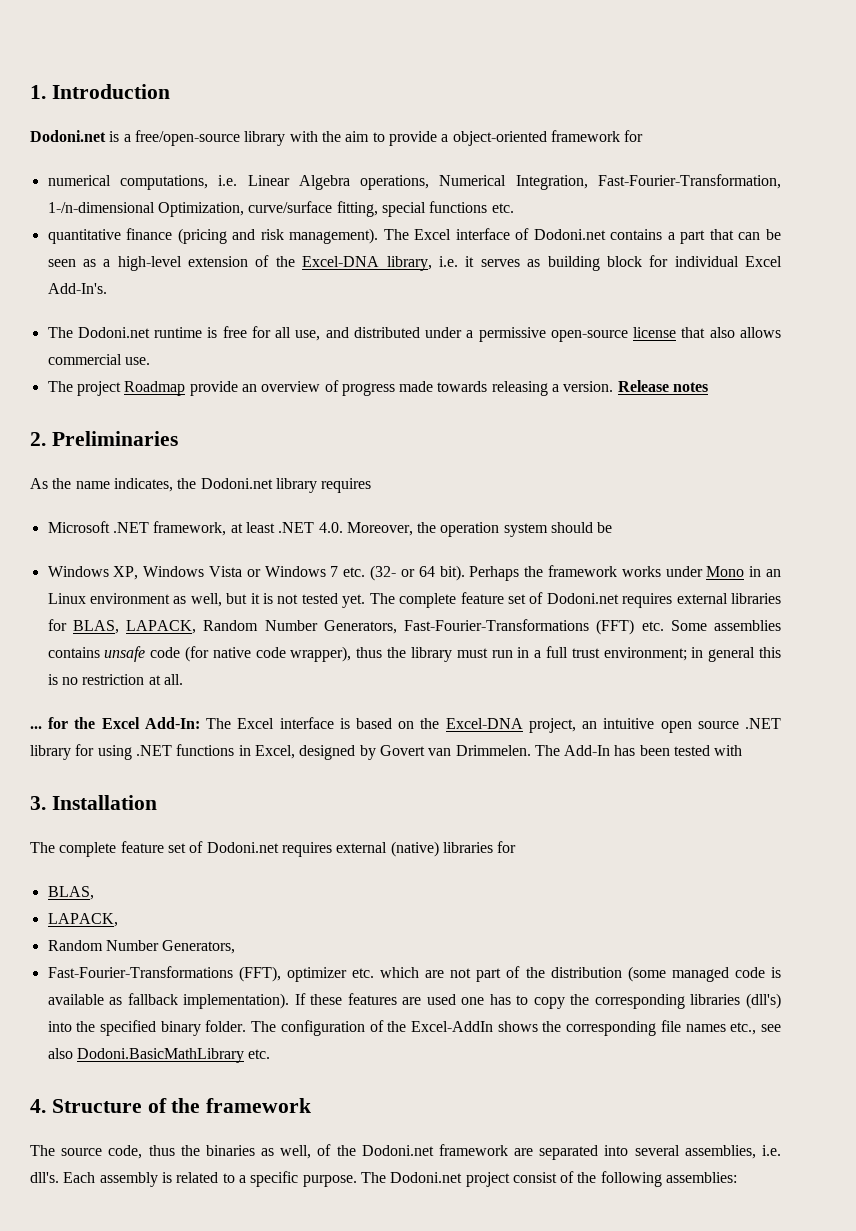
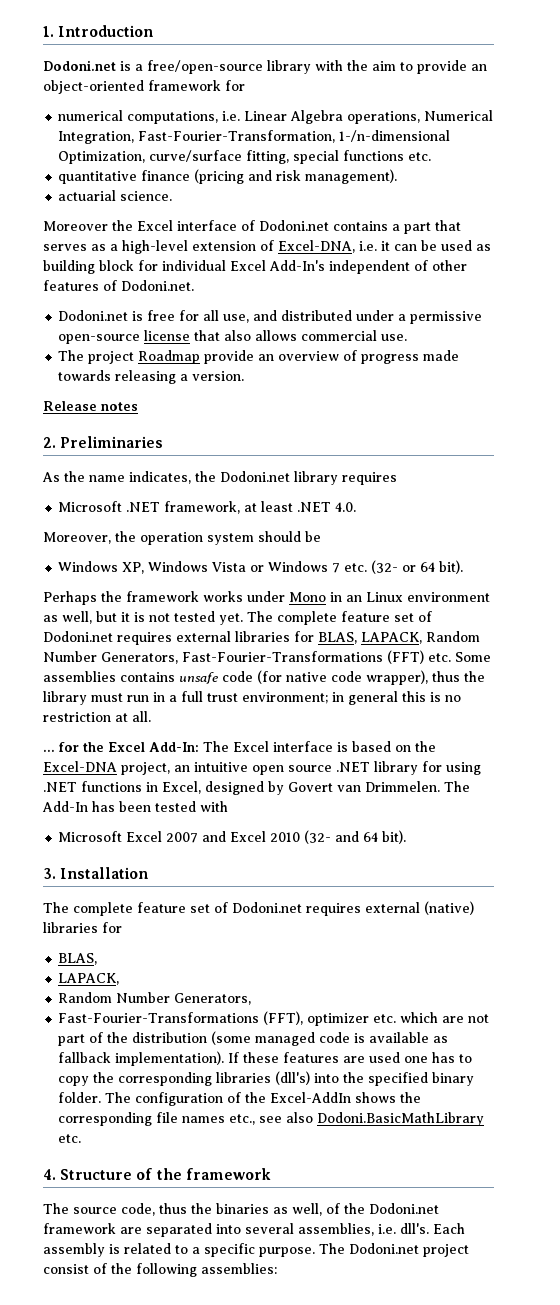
- Dodoni.net is a free/open-source library with the aim to provide a object-oriented framework for
+ Dodoni.net is a free/open-source library with the aim to provide an object-oriented framework for
- quantitative finance (pricing and risk management). The Excel interface of Dodoni.net contains a part that can be seen as a high-level extension of the Excel-DNA library, i.e. it serves as building block for individual Excel Add-In's.
- The Dodoni.net runtime is free for all use, and distributed under a permissive open-source license that also allows commercial use.
+ quantitative finance (pricing and risk management).
+ actuarial science.
+ Moreover the Excel interface of Dodoni.net contains a part that serves as a high-level extension of Excel-DNA, i.e. it can be used as building block for individual Excel Add-In's independent of other features of Dodoni.net.
+ Dodoni.net is free for all use, and distributed under a permissive open-source license that also allows commercial use.
- The project Roadmap provide an overview of progress made towards releasing a version. Release notes
+ The project Roadmap provide an overview of progress made towards releasing a version.
+ Release notes
- Microsoft .NET framework, at least .NET 4.0. Moreover, the operation system should be
+ Microsoft .NET framework, at least .NET 4.0.
+ Moreover, the operation system should be
- Windows XP, Windows Vista or Windows 7 etc. (32- or 64 bit). Perhaps the framework works under Mono in an Linux environment as well, but it is not tested yet.
+ Windows XP, Windows Vista or Windows 7 etc. (32- or 64 bit).
+ Perhaps the framework works under Mono in an Linux environment as well, but it is not tested yet.
+ Microsoft Excel 2007 and Excel 2010 (32- and 64 bit).

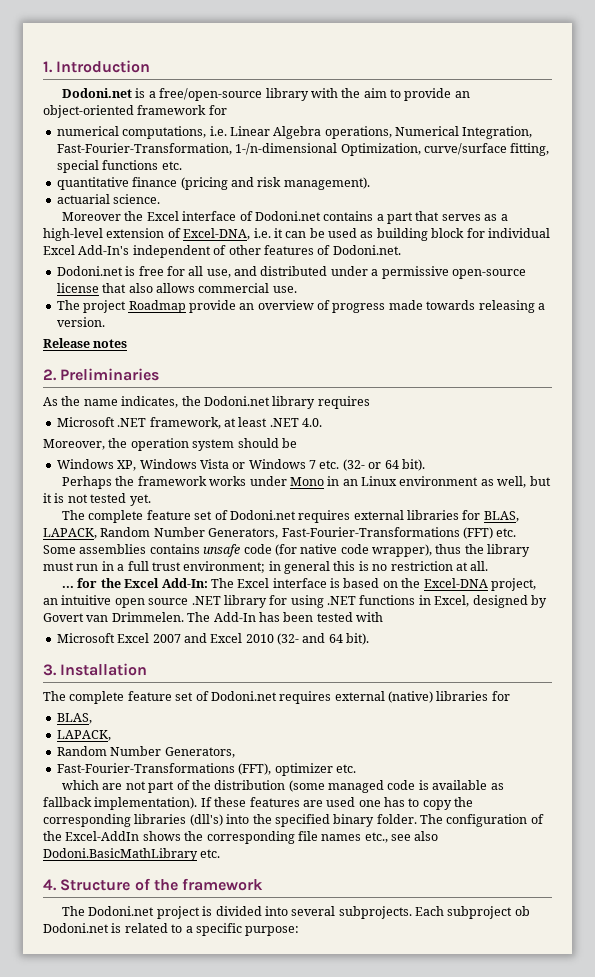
- Perhaps the framework works under Mono in an Linux environment as well, but it is not tested yet. The complete feature set of Dodoni.net requires external libraries for BLAS, LAPACK, Random Number Generators, Fast-Fourier-Transformations (FFT) etc. Some assemblies contains unsafe code (for native code wrapper), thus the library must run in a full trust environment;
+ Perhaps the framework works under Mono in an Linux environment as well, but it is not tested yet.
+ The complete feature set of Dodoni.net requires external libraries for BLAS, LAPACK, Random Number Generators, Fast-Fourier-Transformations (FFT) etc. Some assemblies contains unsafe code (for native code wrapper), thus the library must run in a full trust environment;
- Fast-Fourier-Transformations (FFT), optimizer etc. which are not part of the distribution (some managed code is available as fallback implementation).
+ Fast-Fourier-Transformations (FFT), optimizer etc.
+ which are not part of the distribution (some managed code is available as fallback implementation).
- The source code, thus the binaries as well, of the Dodoni.net framework are separated into several assemblies, i.e. dll's. Each assembly is related to a specific purpose. The Dodoni.net project consist of the following assemblies:
+ The Dodoni.net project is divided into several subprojects. Each subproject ob Dodoni.net is related to a specific purpose:

